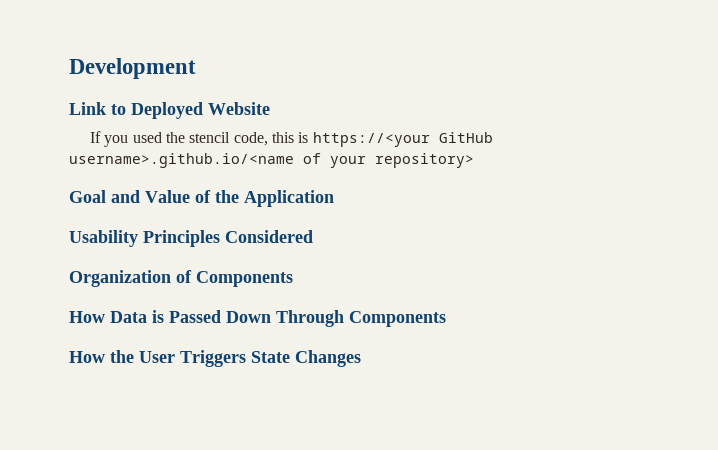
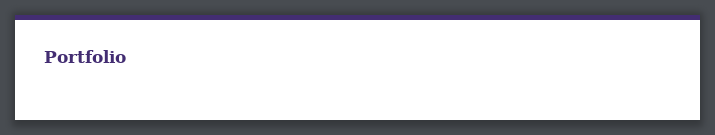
- Development
- Link to Deployed Website
- If you used the stencil code, this is https://<your GitHub username>.github.io/<name of your repository>
- Goal and Value of the Application
- Usability Principles Considered
- Organization of Components
- How Data is Passed Down Through Components
- How the User Triggers State Changes
+ Portfolio

